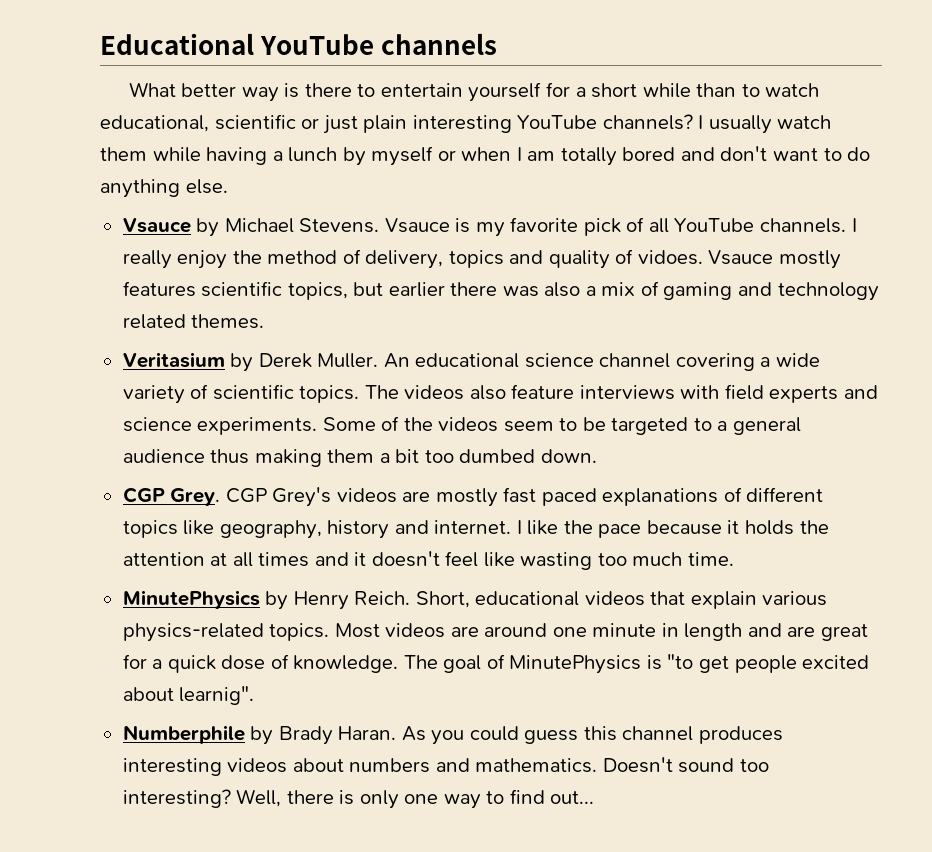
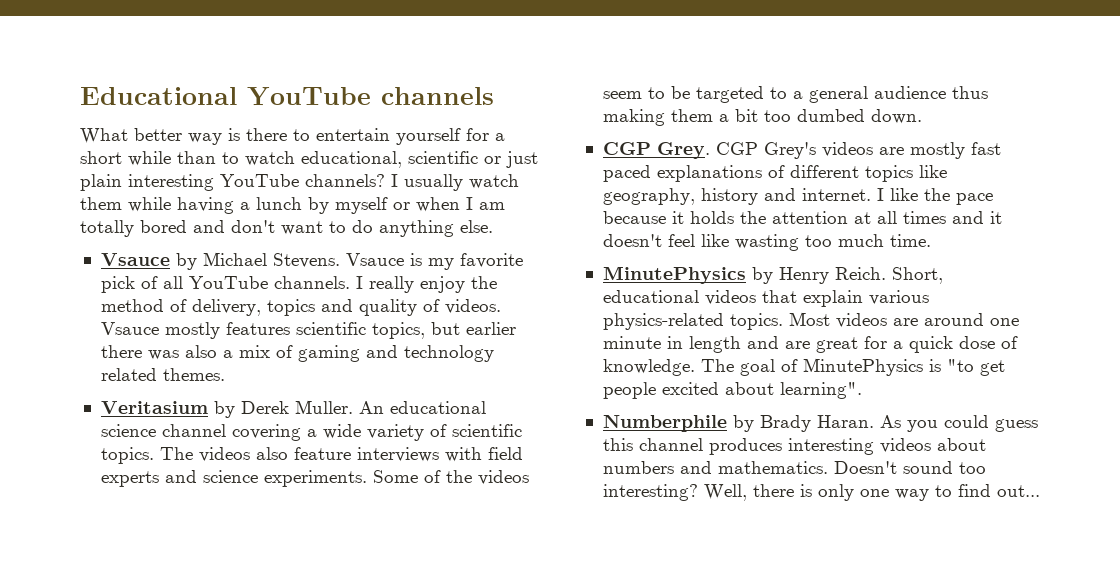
- I really enjoy the method of delivery, topics and quality of vidoes.
+ I really enjoy the method of delivery, topics and quality of videos.
- The goal of MinutePhysics is "to get people excited about learnig".
+ The goal of MinutePhysics is "to get people excited about learning".

